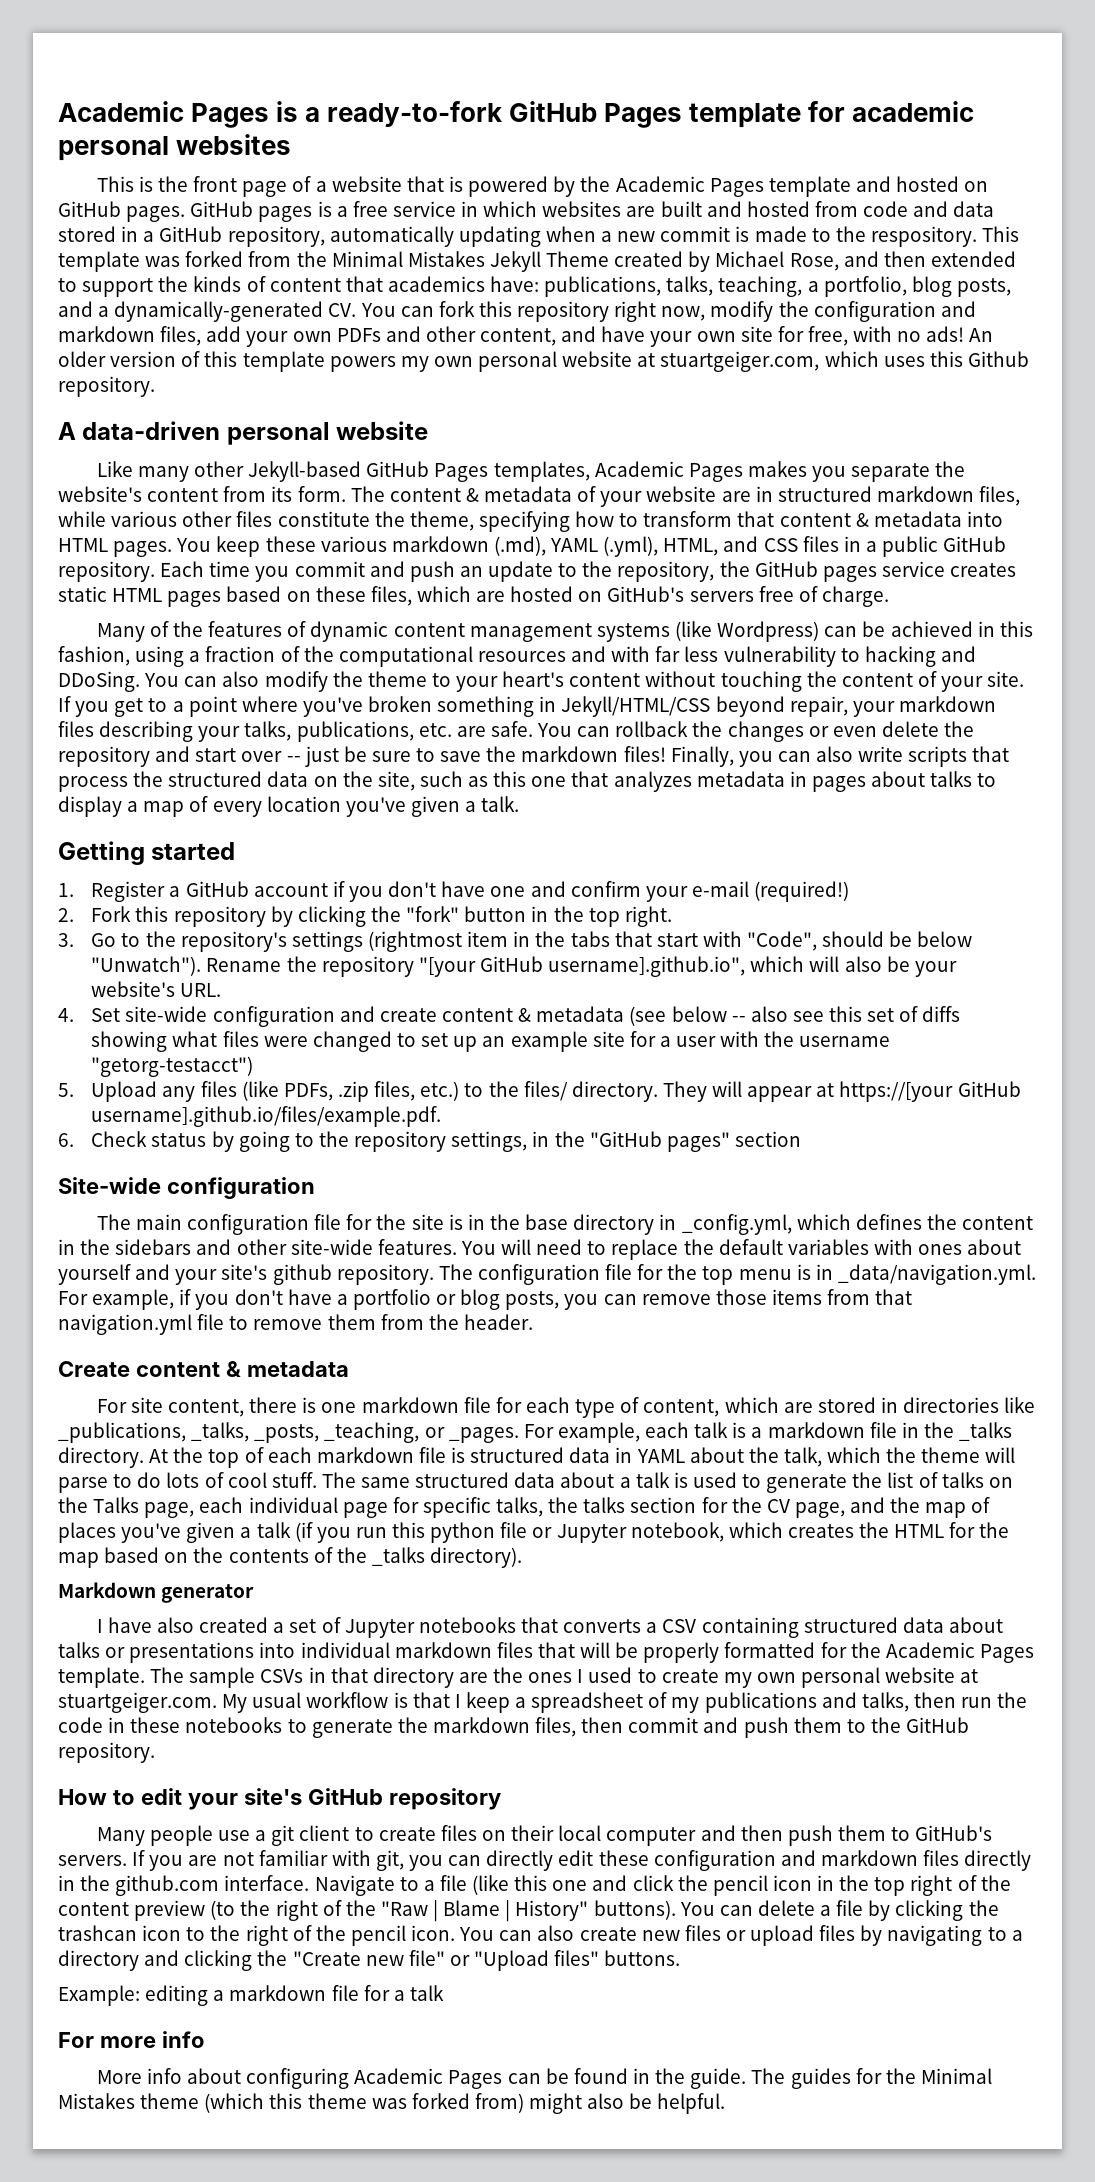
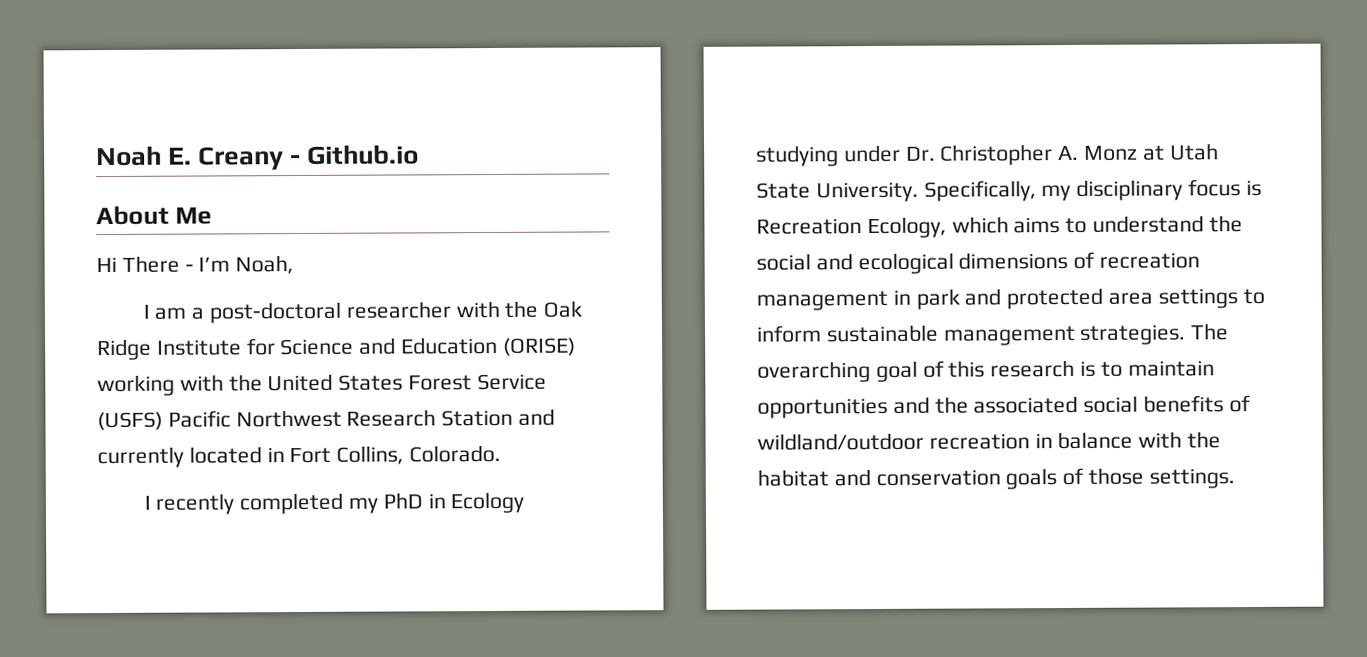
- Academic Pages is a ready-to-fork GitHub Pages template for academic personal websites
- This is the front page of a website that is powered by the Academic Pages template and hosted on GitHub pages. GitHub pages is a free service in which websites are built and hosted from code and data stored in a GitHub repository, automatically updating when a new commit is made to the respository. This template was forked from the Minimal Mistakes Jekyll Theme created by Michael Rose, and then extended to support the kinds of content that academics have: publications, talks, teaching, a portfolio, blog posts, and a dynamically-generated CV. You can fork this repository right now, modify the configuration and markdown files, add your own PDFs and other content, and have your own site for free, with no ads! An older version of this template powers my own personal website at stuartgeiger.com, which uses this Github repository.
- A data-driven personal website
- Like many other Jekyll-based GitHub Pages templates, Academic Pages makes you separate the website's content from its form. The content & metadata of your website are in structured markdown files, while various other files constitute the theme, specifying how to transform that content & metadata into HTML pages. You keep these various markdown (.md), YAML (.yml), HTML, and CSS files in a public GitHub repository. Each time you commit and push an update to the repository, the GitHub pages service creates static HTML pages based on these files, which are hosted on GitHub's servers free of charge.
- Many of the features of dynamic content management systems (like Wordpress) can be achieved in this fashion, using a fraction of the computational resources and with far less vulnerability to hacking and DDoSing. You can also modify the theme to your heart's content without touching the content of your site. If you get to a point where you've broken something in Jekyll/HTML/CSS beyond repair, your markdown files describing your talks, publications, etc. are safe. You can rollback the changes or even delete the repository and start over -- just be sure to save the markdown files! Finally, you can also write scripts that process the structured data on the site, such as this one that analyzes metadata in pages about talks to display a map of every location you've given a talk.
- Getting started
- 1. Register a GitHub account if you don't have one and confirm your e-mail (required!)
- 2. Fork this repository by clicking the "fork" button in the top right.
- 3. Go to the repository's settings (rightmost item in the tabs that start with "Code", should be below "Unwatch"). Rename the repository "[your GitHub username].github.io", which will also be your website's URL.
- 4. Set site-wide configuration and create content & metadata (see below -- also see this set of diffs showing what files were changed to set up an example site for a user with the username "getorg-testacct")
- 5. Upload any files (like PDFs, .zip files, etc.) to the files/ directory. They will appear at https://[your GitHub username].github.io/files/example.pdf.
- 6. Check status by going to the repository settings, in the "GitHub pages" section
- Site-wide configuration
- The main configuration file for the site is in the base directory in _config.yml, which defines the content in the sidebars and other site-wide features. You will need to replace the default variables with ones about yourself and your site's github repository. The configuration file for the top menu is in _data/navigation.yml. For example, if you don't have a portfolio or blog posts, you can remove those items from that navigation.yml file to remove them from the header.
- Create content & metadata
- For site content, there is one markdown file for each type of content, which are stored in directories like _publications, _talks, _posts, _teaching, or _pages. For example, each talk is a markdown file in the _talks directory. At the top of each markdown file is structured data in YAML about the talk, which the theme will parse to do lots of cool stuff. The same structured data about a talk is used to generate the list of talks on the Talks page, each individual page for specific talks, the talks section for the CV page, and the map of places you've given a talk (if you run this python file or Jupyter notebook, which creates the HTML for the map based on the contents of the _talks directory).
- Markdown generator
- I have also created a set of Jupyter notebooks that converts a CSV containing structured data about talks or presentations into individual markdown files that will be properly formatted for the Academic Pages template. The sample CSVs in that directory are the ones I used to create my own personal website at stuartgeiger.com. My usual workflow is that I keep a spreadsheet of my publications and talks, then run the code in these notebooks to generate the markdown files, then commit and push them to the GitHub repository.
- How to edit your site's GitHub repository
- Many people use a git client to create files on their local computer and then push them to GitHub's servers. If you are not familiar with git, you can directly edit these configuration and markdown files directly in the github.com interface. Navigate to a file (like this one and click the pencil icon in the top right of the content preview (to the right of the "Raw | Blame | History" buttons). You can delete a file by clicking the trashcan icon to the right of the pencil icon. You can also create new files or upload files by navigating to a directory and clicking the "Create new file" or "Upload files" buttons.
- Example: editing a markdown file for a talk
- For more info
- More info about configuring Academic Pages can be found in the guide. The guides for the Minimal Mistakes theme (which this theme was forked from) might also be helpful.
+ Noah E. Creany - Github.io
+ About Me
+ Hi There - I’m Noah,
+ I am a post-doctoral researcher with the Oak Ridge Institute for Science and Education (ORISE) working with the United States Forest Service (USFS) Pacific Northwest Research Station and currently located in Fort Collins, Colorado.
+ I recently completed my PhD in Ecology studying under Dr. Christopher A. Monz at Utah State University. Specifically, my disciplinary focus is Recreation Ecology, which aims to understand the social and ecological dimensions of recreation management in park and protected area settings to inform sustainable management strategies. The overarching goal of this research is to maintain opportunities and the associated social benefits of wildland/outdoor recreation in balance with the habitat and conservation goals of those settings.

